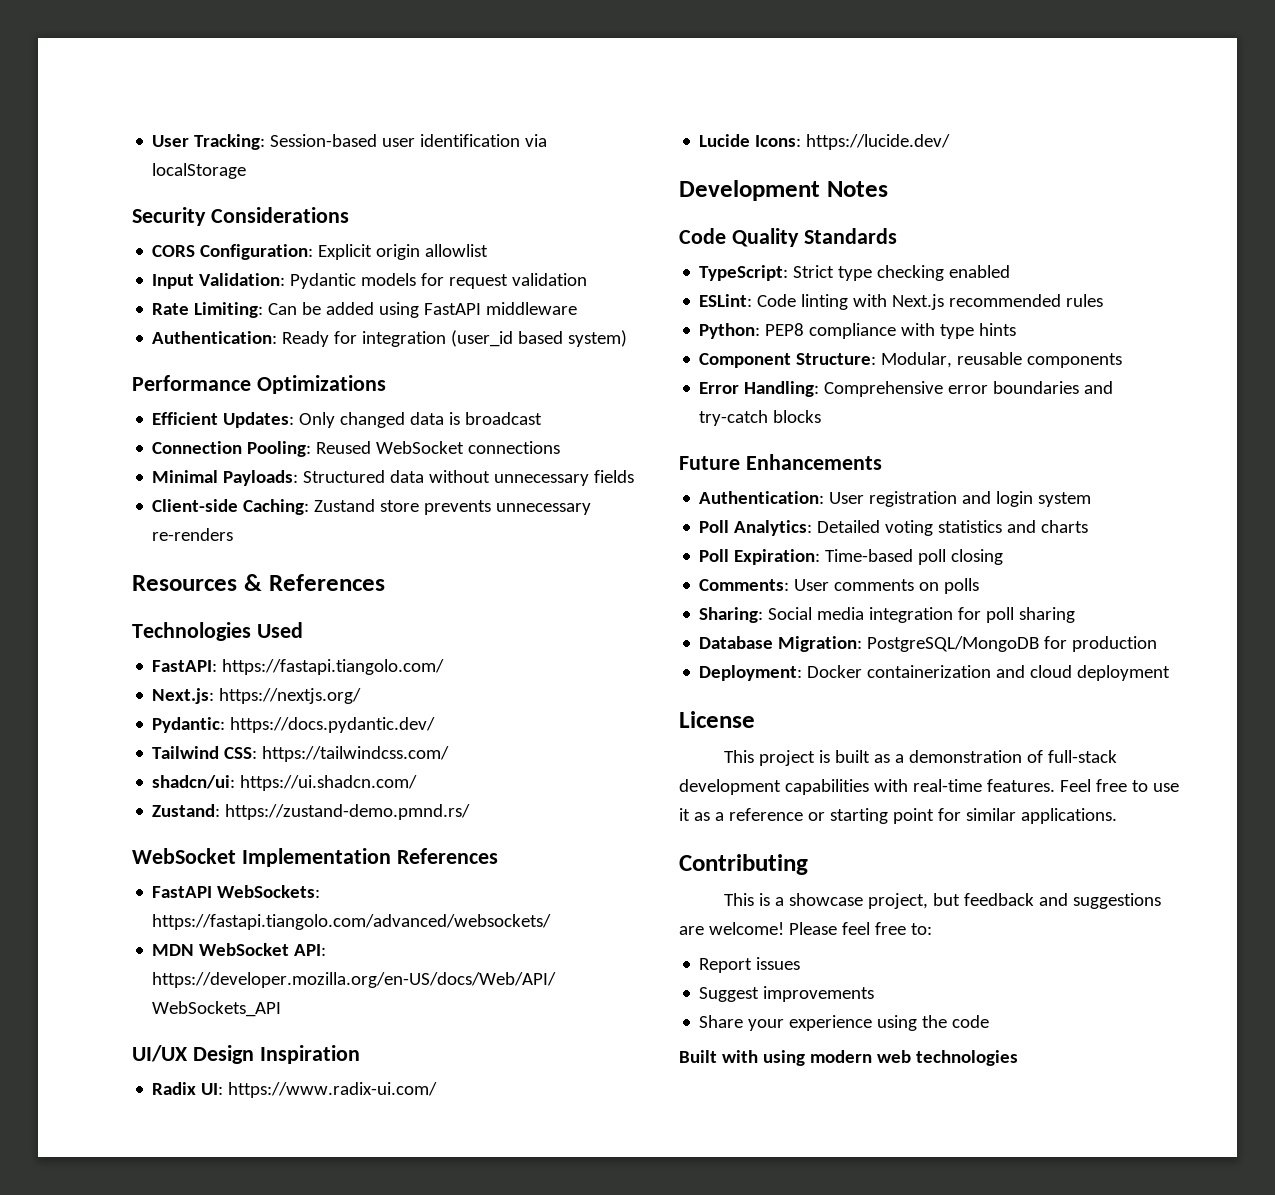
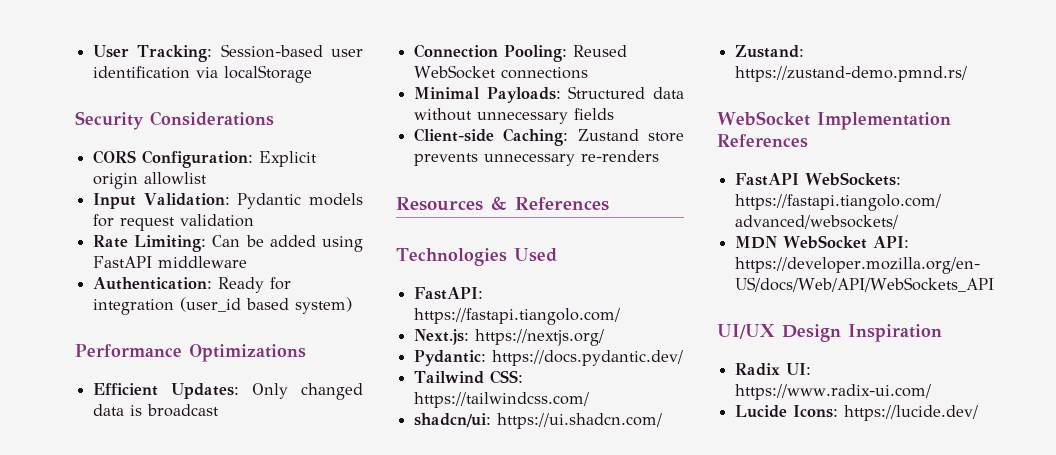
- Development Notes
- Code Quality Standards
- TypeScript: Strict type checking enabled
- ESLint: Code linting with Next.js recommended rules
- Python: PEP8 compliance with type hints
- Component Structure: Modular, reusable components
- Error Handling: Comprehensive error boundaries and try-catch blocks
- Future Enhancements
- Authentication: User registration and login system
- Poll Analytics: Detailed voting statistics and charts
- Poll Expiration: Time-based poll closing
- Comments: User comments on polls
- Sharing: Social media integration for poll sharing
- Database Migration: PostgreSQL/MongoDB for production
- Deployment: Docker containerization and cloud deployment
- License
- This project is built as a demonstration of full-stack development capabilities with real-time features. Feel free to use it as a reference or starting point for similar applications.
- Contributing
- This is a showcase project, but feedback and suggestions are welcome! Please feel free to:
- Report issues
- Suggest improvements
- Share your experience using the code
- Built with using modern web technologies

